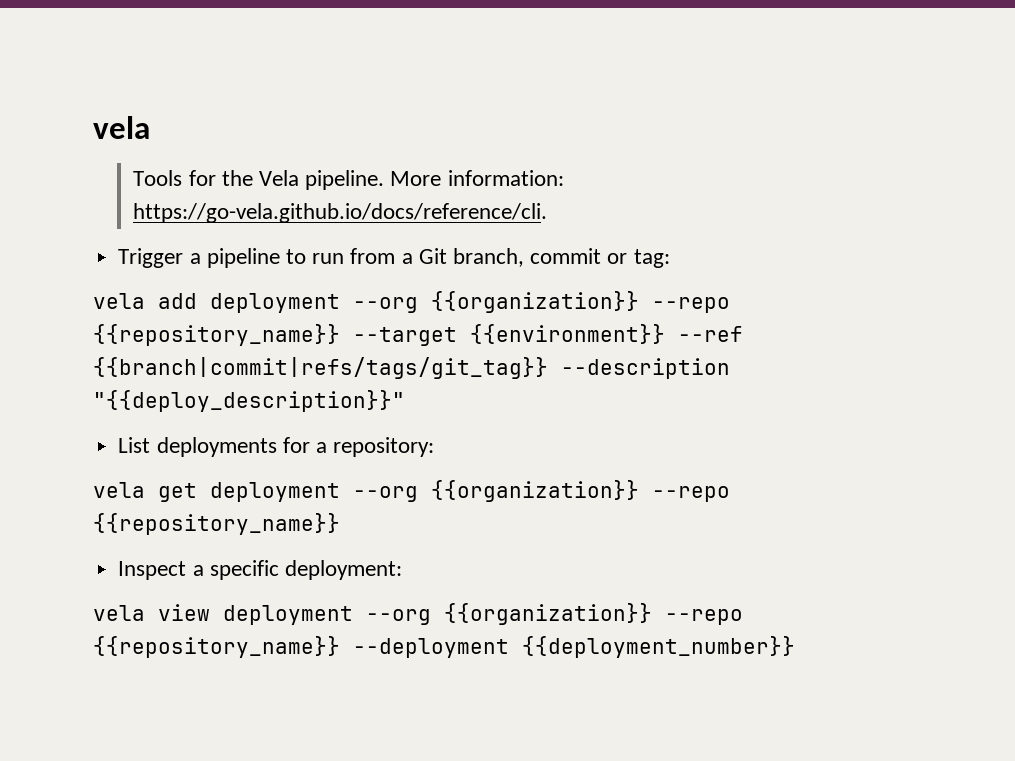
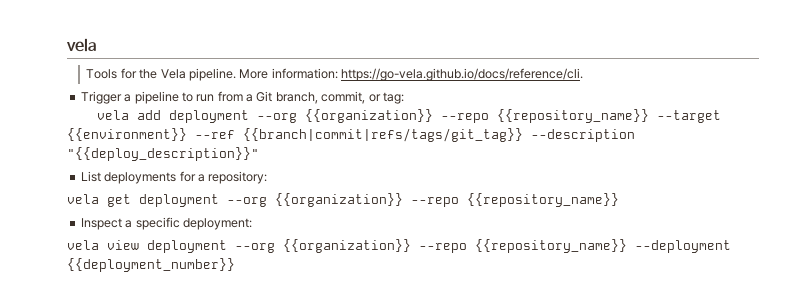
- Trigger a pipeline to run from a Git branch, commit or tag:
+ Trigger a pipeline to run from a Git branch, commit, or tag:

